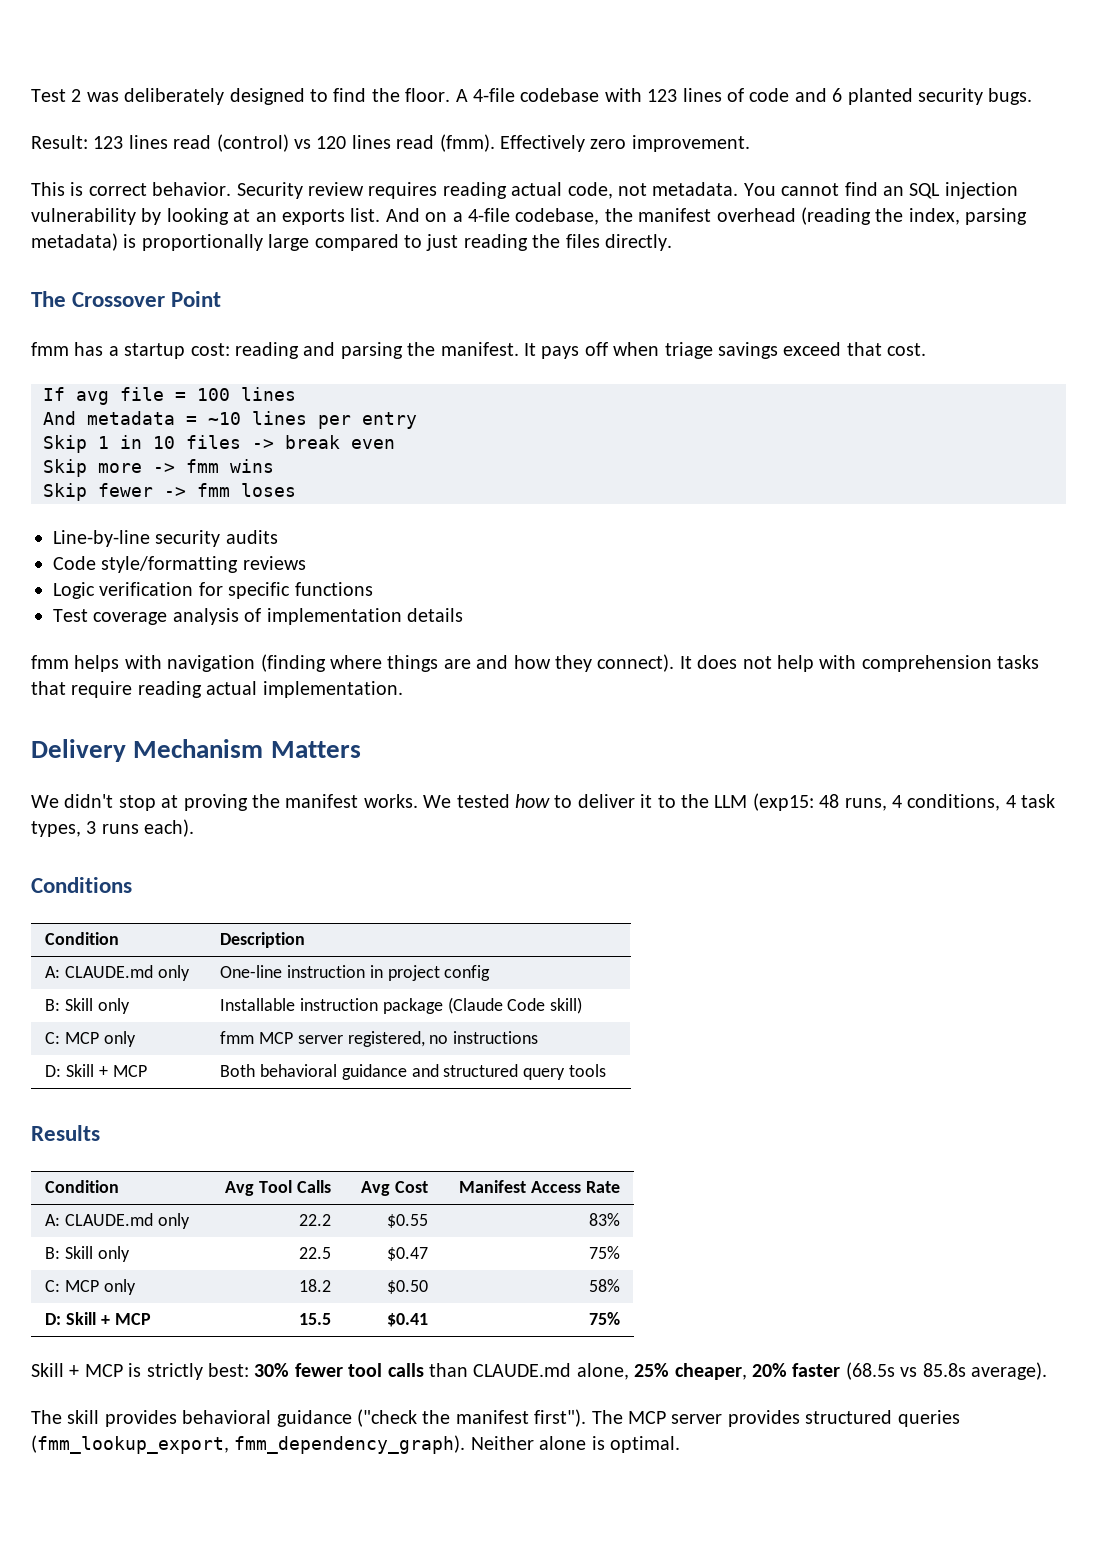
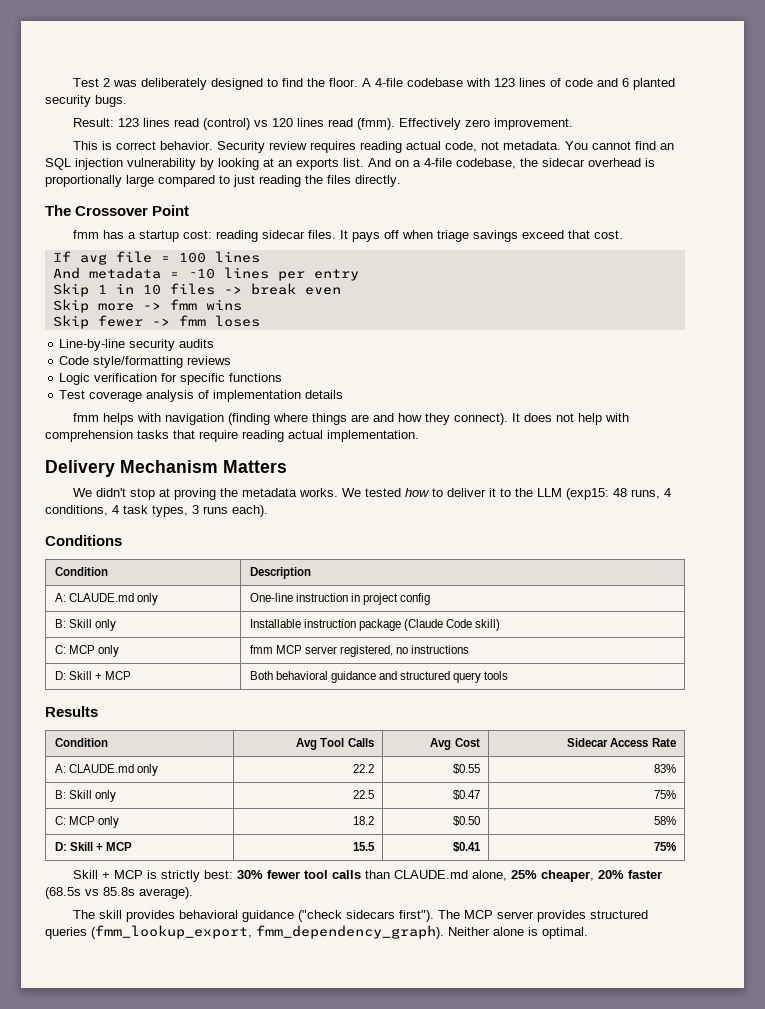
- And on a 4-file codebase, the manifest overhead (reading the index, parsing metadata) is proportionally large compared to just reading the files directly.
+ And on a 4-file codebase, the sidecar overhead is proportionally large compared to just reading the files directly.
- fmm has a startup cost: reading and parsing the manifest.
+ fmm has a startup cost: reading sidecar files.
- We didn't stop at proving the manifest works.
+ We didn't stop at proving the metadata works.
- Condition | Avg Tool Calls | Avg Cost | Manifest Access Rate
+ Condition | Avg Tool Calls | Avg Cost | Sidecar Access Rate
- The skill provides behavioral guidance ("check the manifest first").
+ The skill provides behavioral guidance ("check sidecars first").

